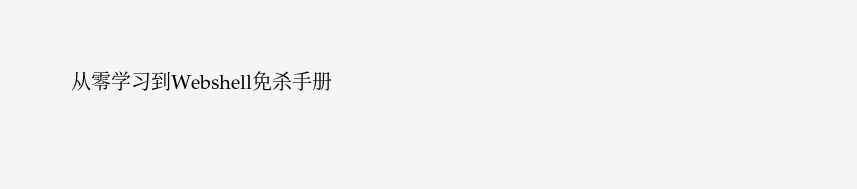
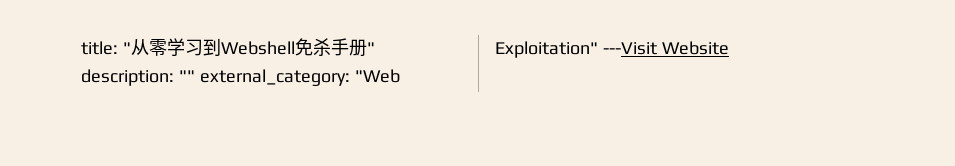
- 从零学习到Webshell免杀手册
+ title: "从零学习到Webshell免杀手册" description: "" external_category: "Web Exploitation" ---Visit Website

